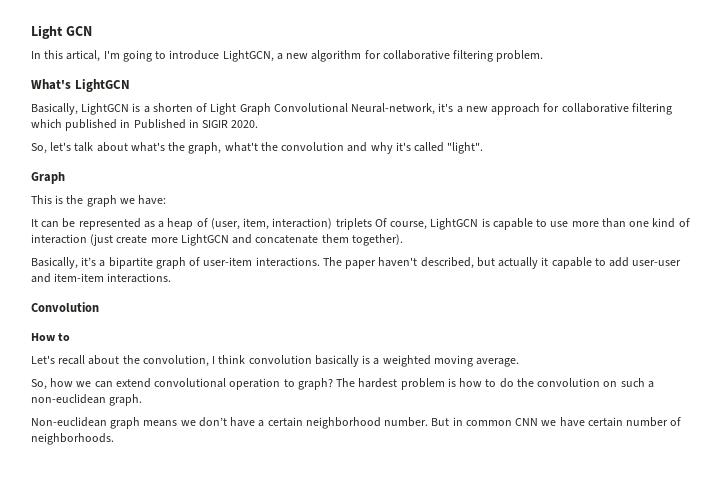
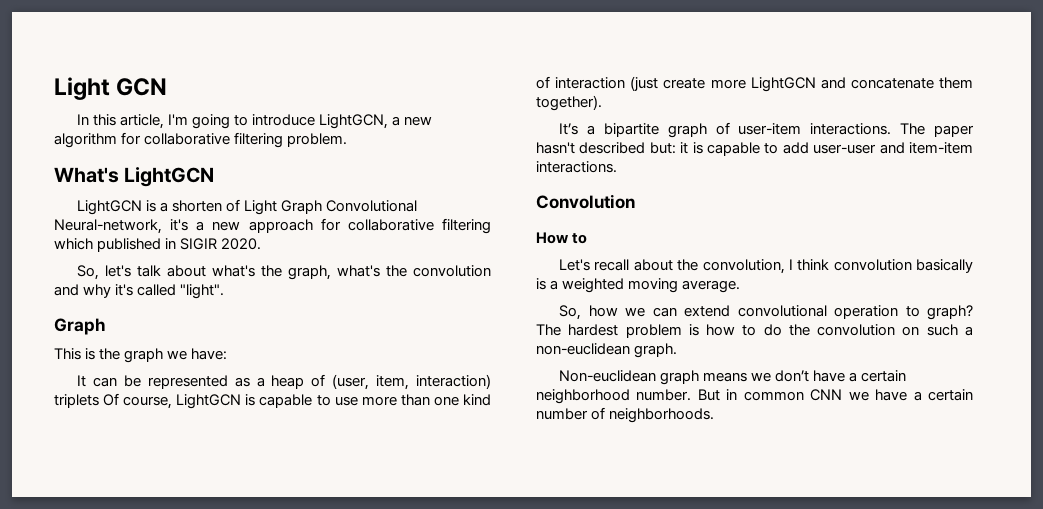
- In this artical, I'm going to introduce LightGCN, a new algorithm for collaborative filtering problem.
+ In this article, I'm going to introduce LightGCN, a new algorithm for collaborative filtering problem.
- Basically, LightGCN is a shorten of Light Graph Convolutional Neural-network, it's a new approach for collaborative filtering which published in Published in SIGIR 2020.
+ LightGCN is a shorten of Light Graph Convolutional Neural-network, it's a new approach for collaborative filtering which published in SIGIR 2020.
- So, let's talk about what's the graph, what't the convolution and why it's called "light".
+ So, let's talk about what's the graph, what's the convolution and why it's called "light".
- Basically, it’s a bipartite graph of user-item interactions.
+ It’s a bipartite graph of user-item interactions.
- The paper haven't described, but actually it capable to add user-user and item-item interactions.
+ The paper hasn't described but: it is capable to add user-user and item-item interactions.
- But in common CNN we have certain number of neighborhoods.
+ But in common CNN we have a certain number of neighborhoods.

